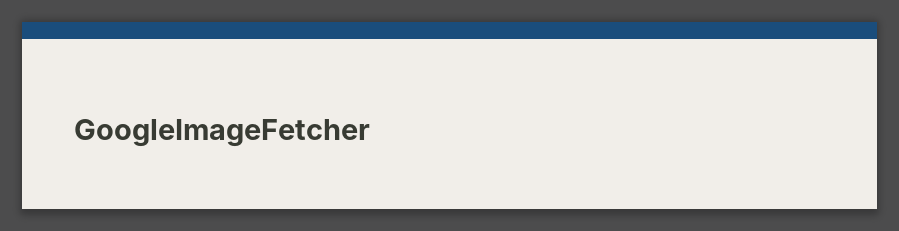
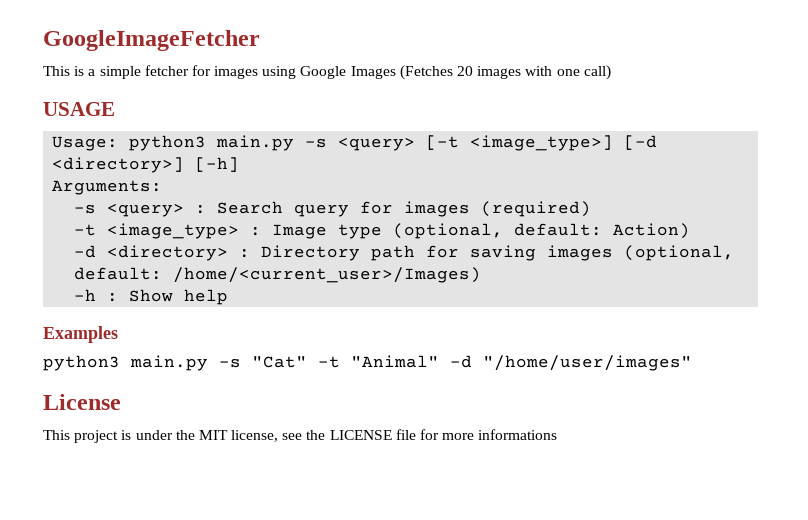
+ This is a simple fetcher for images using Google Images (Fetches 20 images with one call)
+ USAGE
+ Usage: python3 main.py -s <query> [-t <image_type>] [-d <directory>] [-h]
+ Arguments:
+ -s <query> : Search query for images (required)
+ -t <image_type> : Image type (optional, default: Action)
+ -d <directory> : Directory path for saving images (optional, default: /home/<current_user>/Images)
+ -h : Show help
+ Examples
+ python3 main.py -s "Cat" -t "Animal" -d "/home/user/images"
+ License
+ This project is under the MIT license, see the LICENSE file for more informations

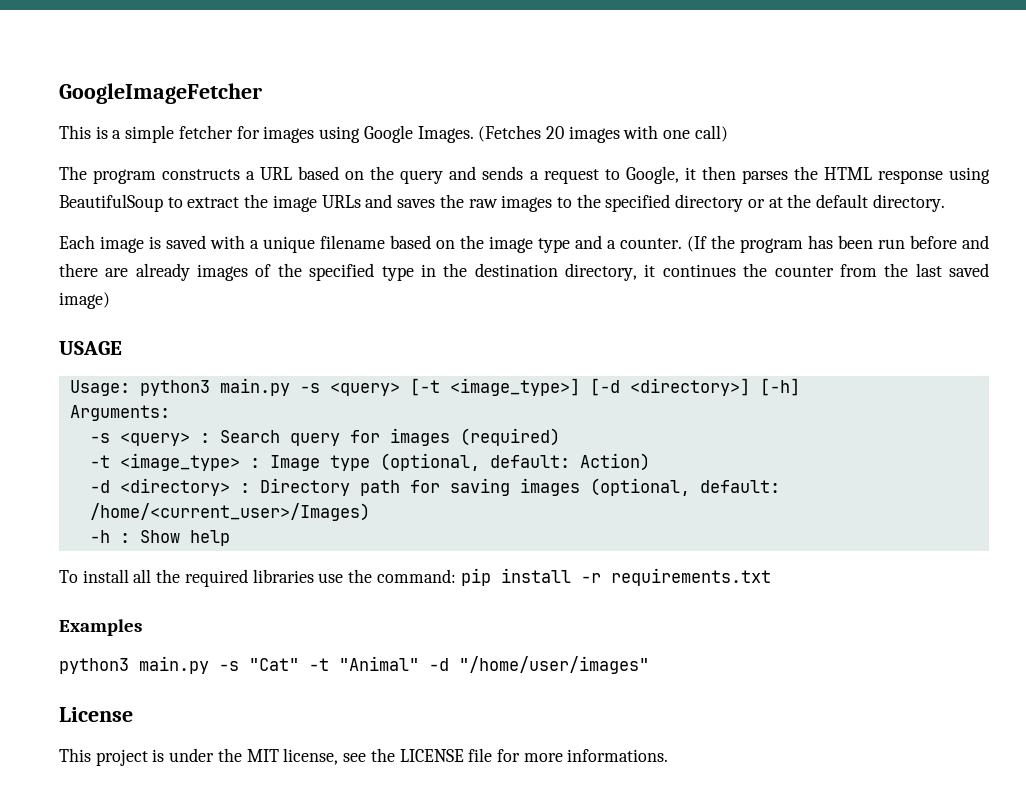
- This is a simple fetcher for images using Google Images (Fetches 20 images with one call)
+ This is a simple fetcher for images using Google Images. (Fetches 20 images with one call)
+ The program constructs a URL based on the query and sends a request to Google, it then parses the HTML response using BeautifulSoup to extract the image URLs and saves the raw images to the specified directory or at the default directory.
+ Each image is saved with a unique filename based on the image type and a counter. (If the program has been run before and there are already images of the specified type in the destination directory, it continues the counter from the last saved image)
+ To install all the required libraries use the command: pip install -r requirements.txt
- This project is under the MIT license, see the LICENSE file for more informations
+ This project is under the MIT license, see the LICENSE file for more informations.

